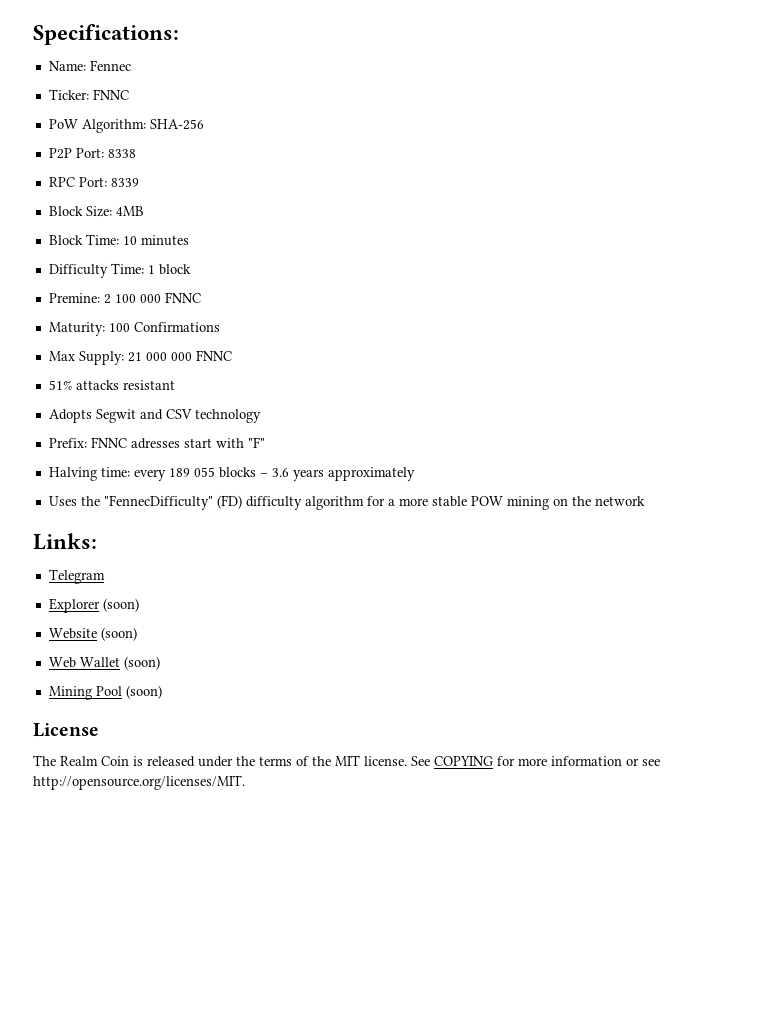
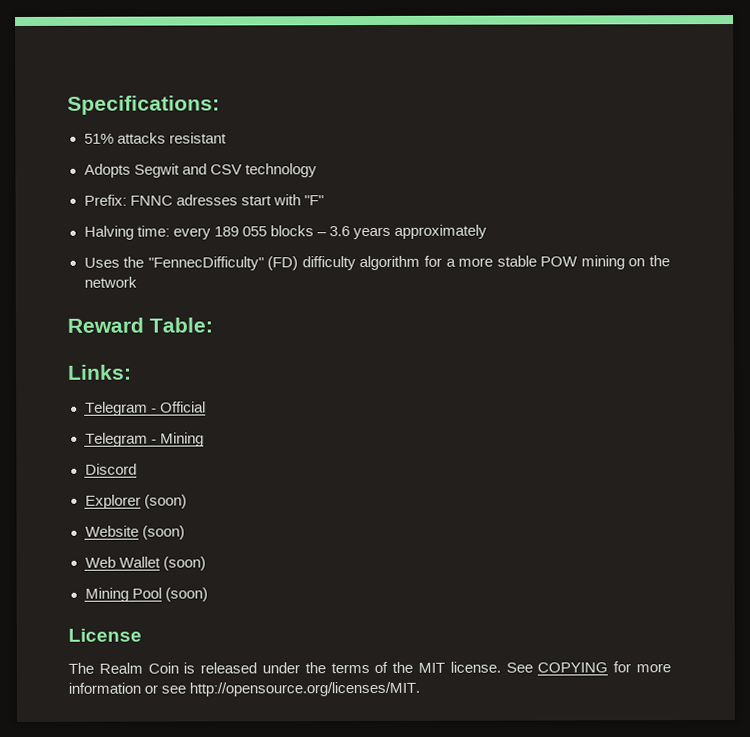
- Name: Fennec
- Ticker: FNNC
- PoW Algorithm: SHA-256
- P2P Port: 8338
- RPC Port: 8339
- Block Size: 4MB
- Block Time: 10 minutes
- Difficulty Time: 1 block
- Premine: 2 100 000 FNNC
- Maturity: 100 Confirmations
- Max Supply: 21 000 000 FNNC
+ Reward Table:
- Telegram
+ Telegram - Official
+ Telegram - Mining
+ Discord

